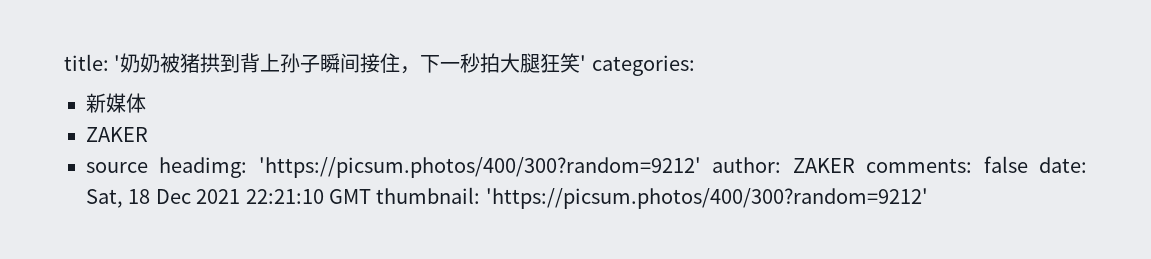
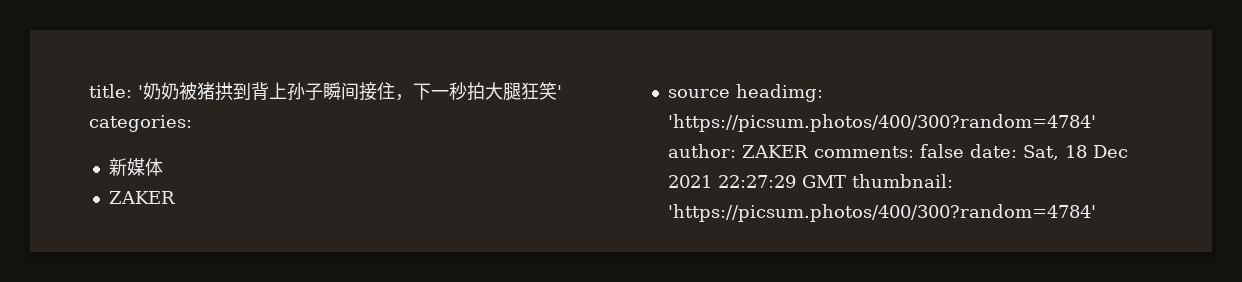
- source headimg: 'https://picsum.photos/400/300?random=9212' author: ZAKER comments: false date: Sat, 18 Dec 2021 22:21:10 GMT thumbnail: 'https://picsum.photos/400/300?random=9212'
+ source headimg: 'https://picsum.photos/400/300?random=4784' author: ZAKER comments: false date: Sat, 18 Dec 2021 22:27:29 GMT thumbnail: 'https://picsum.photos/400/300?random=4784'

